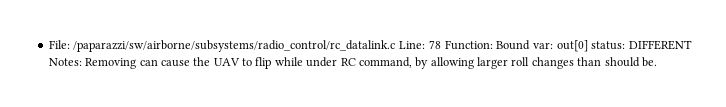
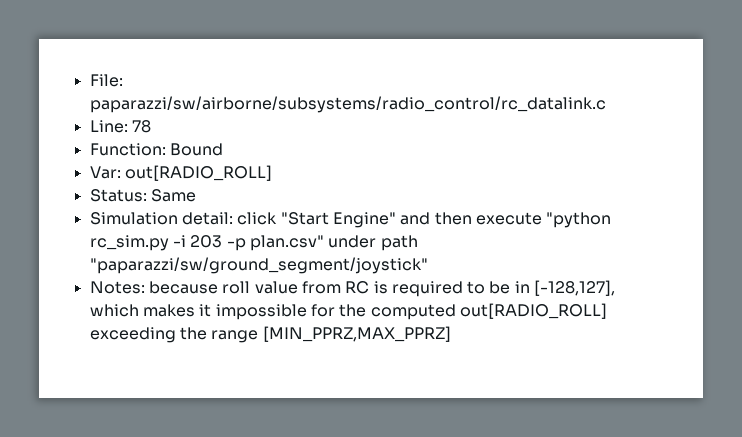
- File: /paparazzi/sw/airborne/subsystems/radio_control/rc_datalink.c Line: 78 Function: Bound var: out[0] status: DIFFERENT Notes: Removing can cause the UAV to flip while under RC command, by allowing larger roll changes than should be.
+ File: paparazzi/sw/airborne/subsystems/radio_control/rc_datalink.c
+ Line: 78
+ Function: Bound
+ Var: out[RADIO_ROLL]
+ Status: Same
+ Simulation detail: click "Start Engine" and then execute "python rc_sim.py -i 203 -p plan.csv" under path "paparazzi/sw/ground_segment/joystick"
+ Notes: because roll value from RC is required to be in [-128,127], which makes it impossible for the computed out[RADIO_ROLL] exceeding the range [MIN_PPRZ,MAX_PPRZ]

